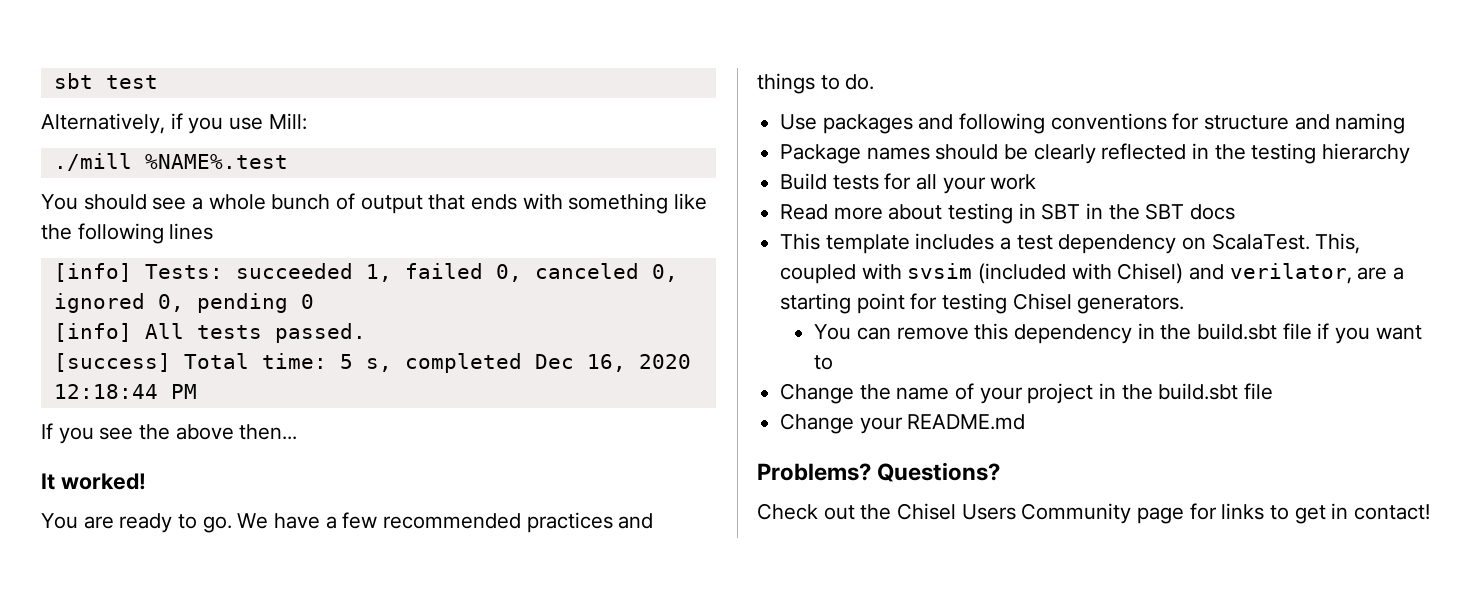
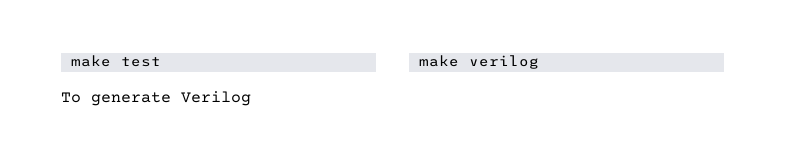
- sbt test
+ make test
- Alternatively, if you use Mill:
- ./mill %NAME%.test
- You should see a whole bunch of output that ends with something like the following lines
- [info] Tests: succeeded 1, failed 0, canceled 0, ignored 0, pending 0
- [info] All tests passed.
- [success] Total time: 5 s, completed Dec 16, 2020 12:18:44 PM
- If you see the above then...
- It worked!
- You are ready to go. We have a few recommended practices and things to do.
- Use packages and following conventions for structure and naming
- Package names should be clearly reflected in the testing hierarchy
- Build tests for all your work
- Read more about testing in SBT in the SBT docs
- This template includes a test dependency on ScalaTest. This, coupled with svsim (included with Chisel) and verilator, are a starting point for testing Chisel generators.
- You can remove this dependency in the build.sbt file if you want to
- Change the name of your project in the build.sbt file
- Change your README.md
- Problems? Questions?
- Check out the Chisel Users Community page for links to get in contact!
+ To generate Verilog
+ make verilog

